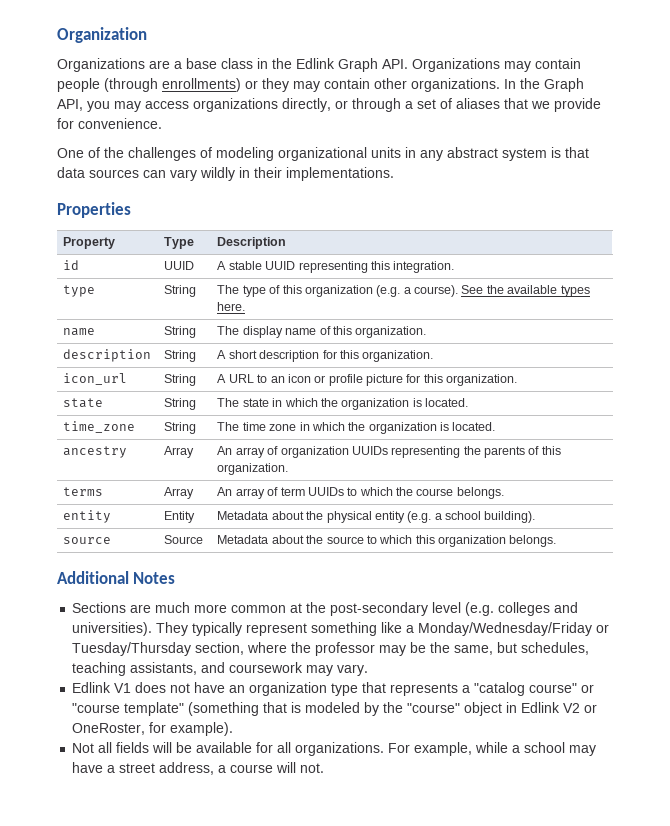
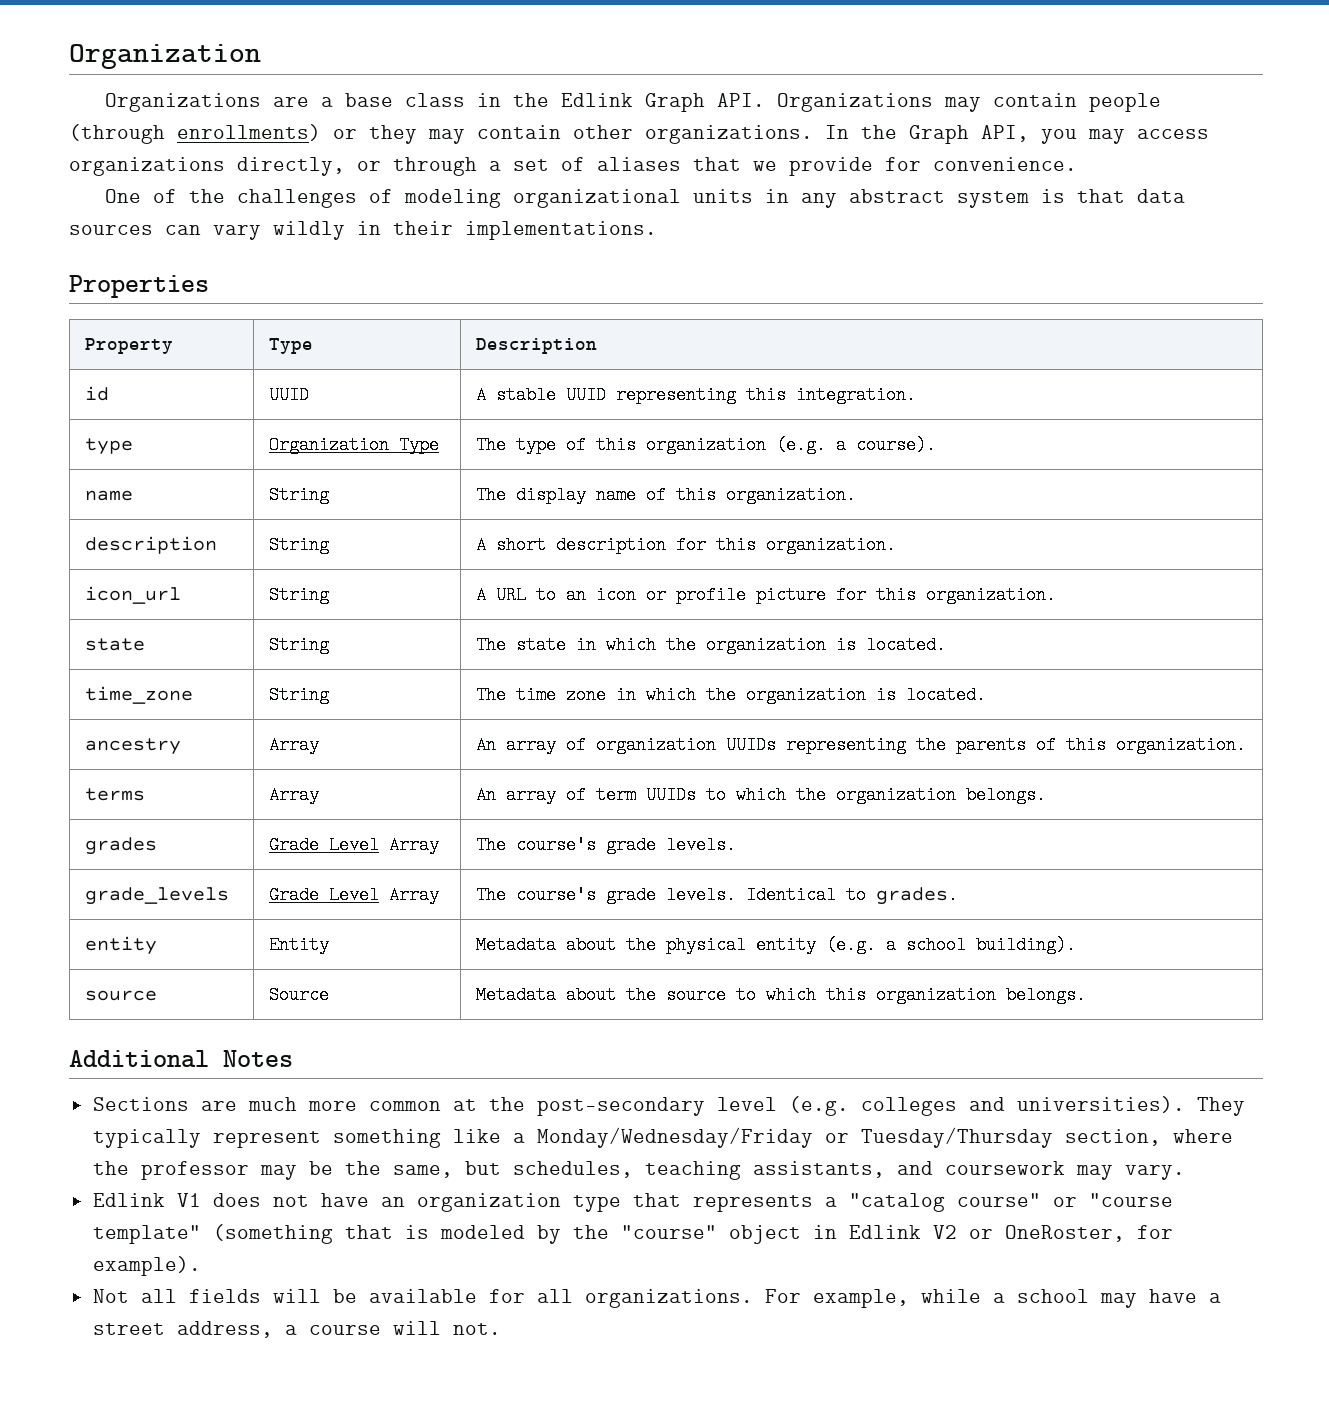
- type | String | The type of this organization (e.g. a course). See the available types here.
+ type | Organization Type | The type of this organization (e.g. a course).
- terms | Array | An array of term UUIDs to which the course belongs.
+ terms | Array | An array of term UUIDs to which the organization belongs.
+ grades | Grade Level Array | The course's grade levels.
+ grade_levels | Grade Level Array | The course's grade levels. Identical to grades.

